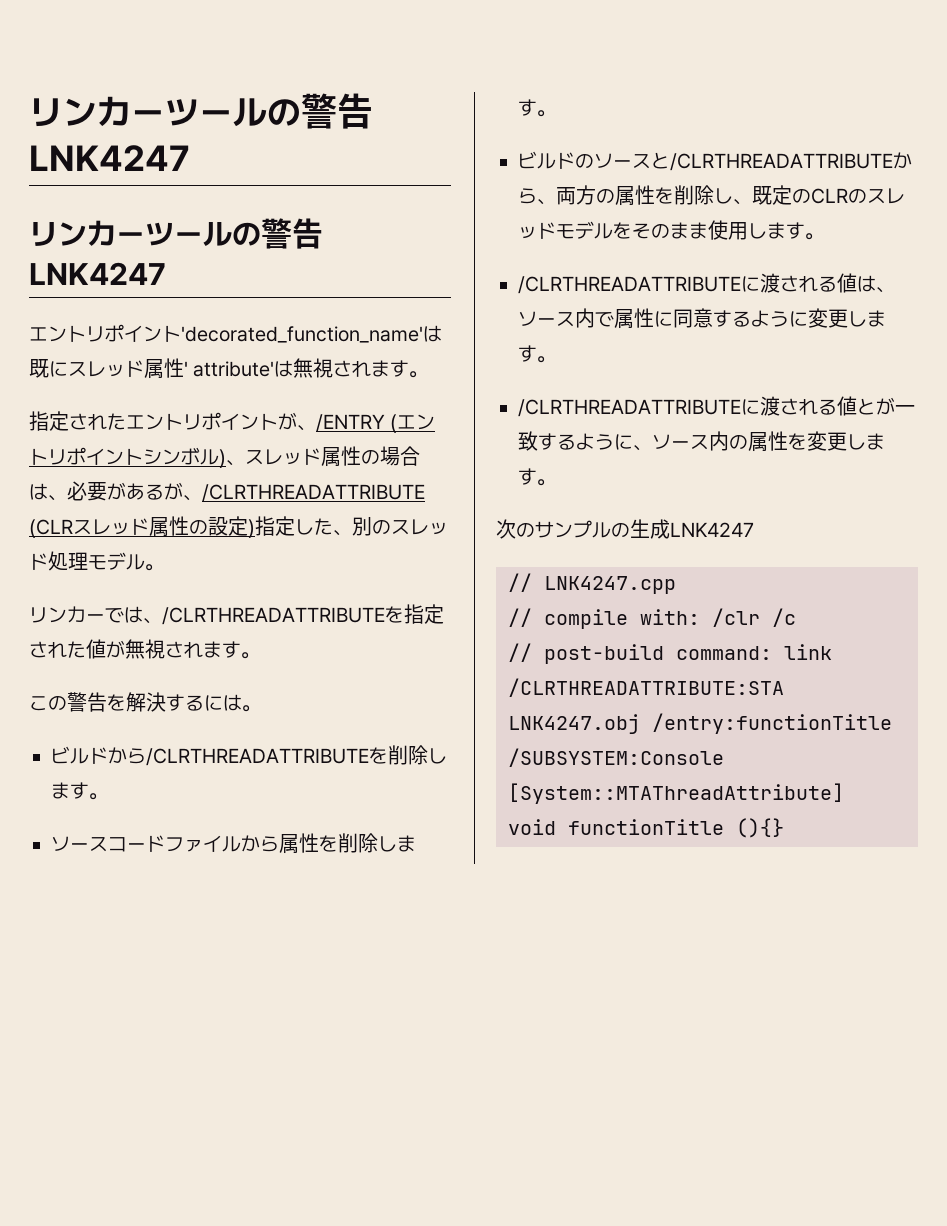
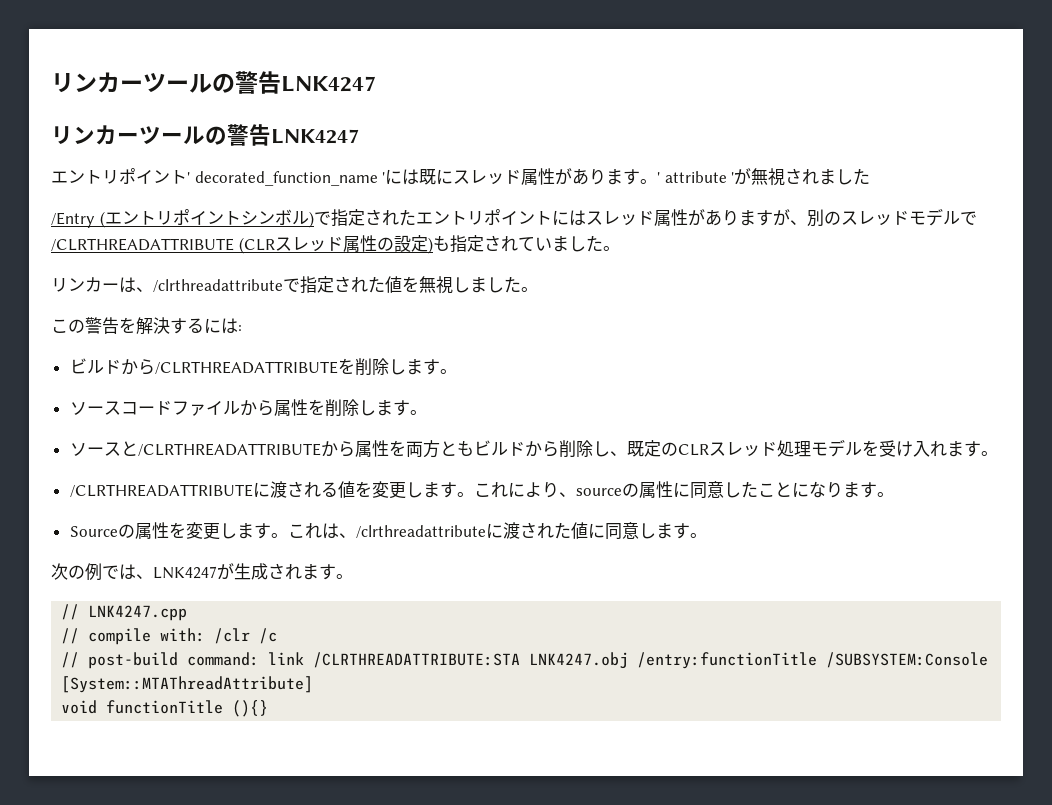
- エントリポイント'decorated_function_name'は既にスレッド属性' attribute'は無視されます。
- 指定されたエントリポイントが、/ENTRY (エントリポイントシンボル)、スレッド属性の場合は、必要があるが、/CLRTHREADATTRIBUTE (CLRスレッド属性の設定)指定した、別のスレッド処理モデル。
- リンカーでは、/CLRTHREADATTRIBUTEを指定された値が無視されます。
+ エントリポイント' decorated_function_name 'には既にスレッド属性があります。' attribute 'が無視されました
+ /Entry (エントリポイントシンボル)で指定されたエントリポイントにはスレッド属性がありますが、別のスレッドモデルで/CLRTHREADATTRIBUTE (CLRスレッド属性の設定)も指定されていました。
+ リンカーは、/clrthreadattributeで指定された値を無視しました。
- この警告を解決するには。
+ この警告を解決するには:
- ビルドのソースと/CLRTHREADATTRIBUTEから、両方の属性を削除し、既定のCLRのスレッドモデルをそのまま使用します。
- /CLRTHREADATTRIBUTEに渡される値は、ソース内で属性に同意するように変更します。
- /CLRTHREADATTRIBUTEに渡される値とが一致するように、ソース内の属性を変更します。
- 次のサンプルの生成LNK4247
+ ソースと/CLRTHREADATTRIBUTEから属性を両方ともビルドから削除し、既定のCLRスレッド処理モデルを受け入れます。
+ /CLRTHREADATTRIBUTEに渡される値を変更します。これにより、sourceの属性に同意したことになります。
+ Sourceの属性を変更します。これは、/clrthreadattributeに渡された値に同意します。
+ 次の例では、LNK4247が生成されます。

